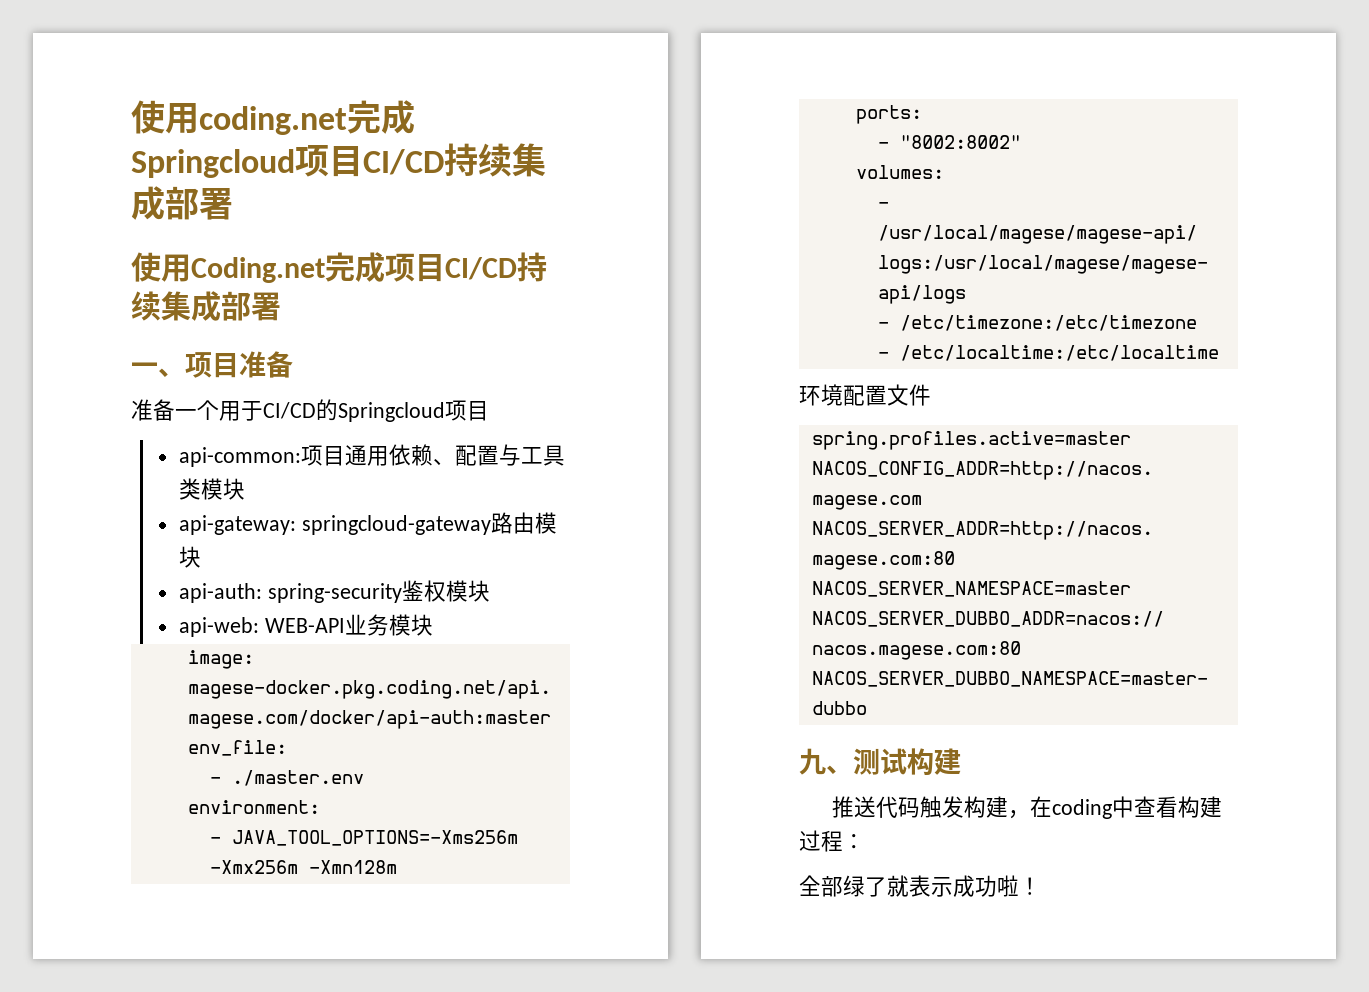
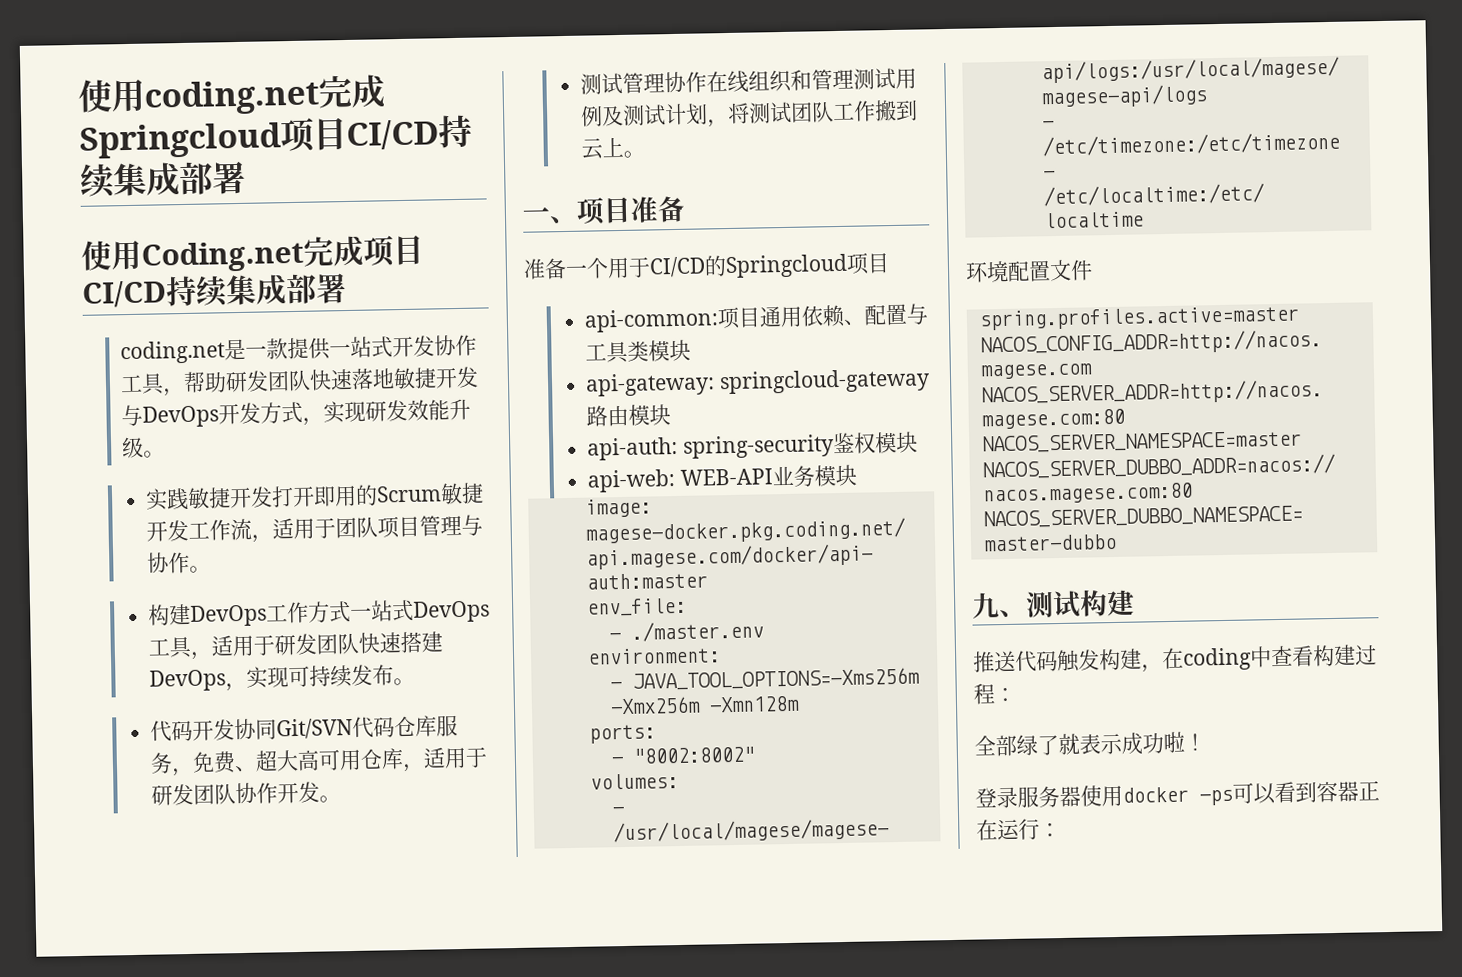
+ coding.net是一款提供一站式开发协作工具，帮助研发团队快速落地敏捷开发与DevOps开发方式，实现研发效能升级。
+ 实践敏捷开发打开即用的Scrum敏捷开发工作流，适用于团队项目管理与协作。
+ 构建DevOps工作方式一站式DevOps工具，适用于研发团队快速搭建DevOps，实现可持续发布。
+ 代码开发协同Git/SVN代码仓库服务，免费、超大高可用仓库，适用于研发团队协作开发。
+ 测试管理协作在线组织和管理测试用例及测试计划，将测试团队工作搬到云上。
+ 登录服务器使用docker -ps可以看到容器正在运行：

